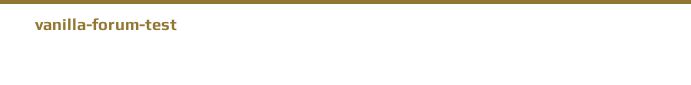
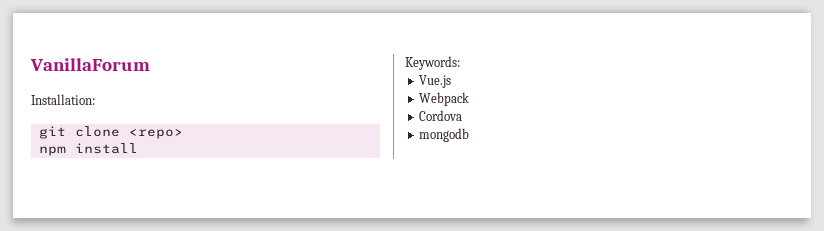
- vanilla-forum-test
+ VanillaForum
+ Installation:
+ git clone <repo>
+ npm install
+ Keywords:
+ Vue.js
+ Webpack
+ Cordova
+ mongodb

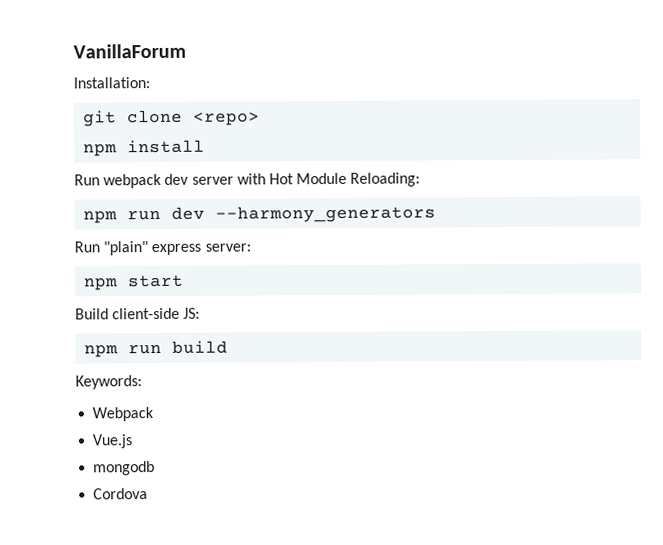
+ Run webpack dev server with Hot Module Reloading:
+ npm run dev --harmony_generators
+ Run "plain" express server:
+ npm start
+ Build client-side JS:
+ npm run build
+ Webpack
- Webpack
+ mongodb
- mongodb

